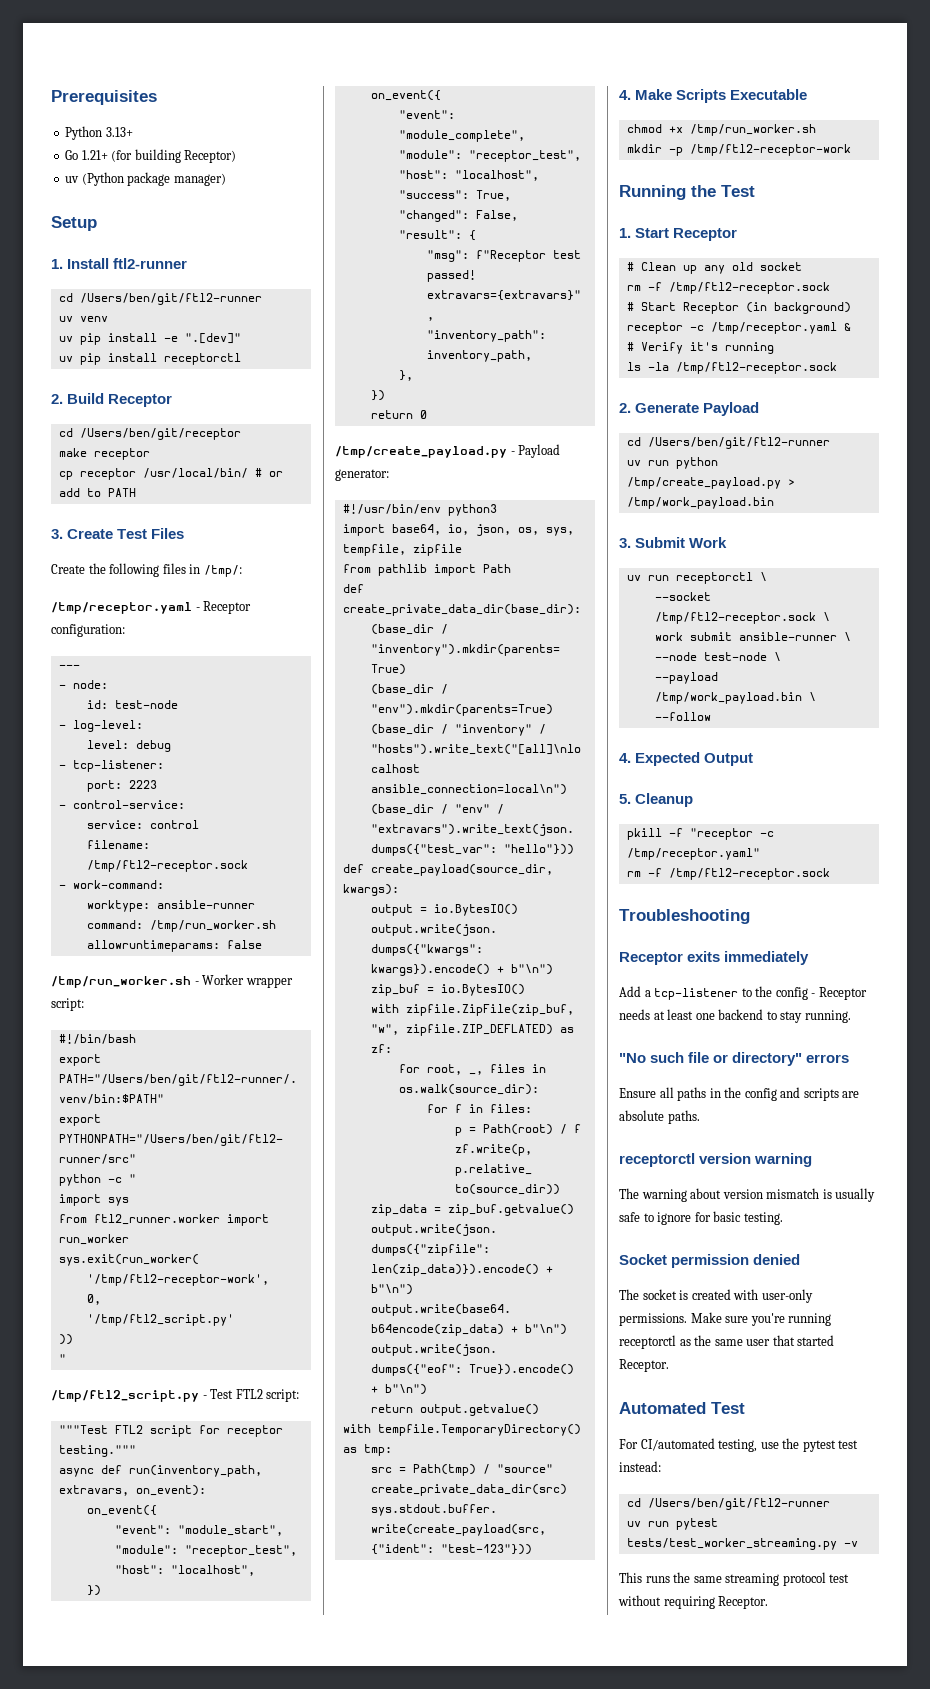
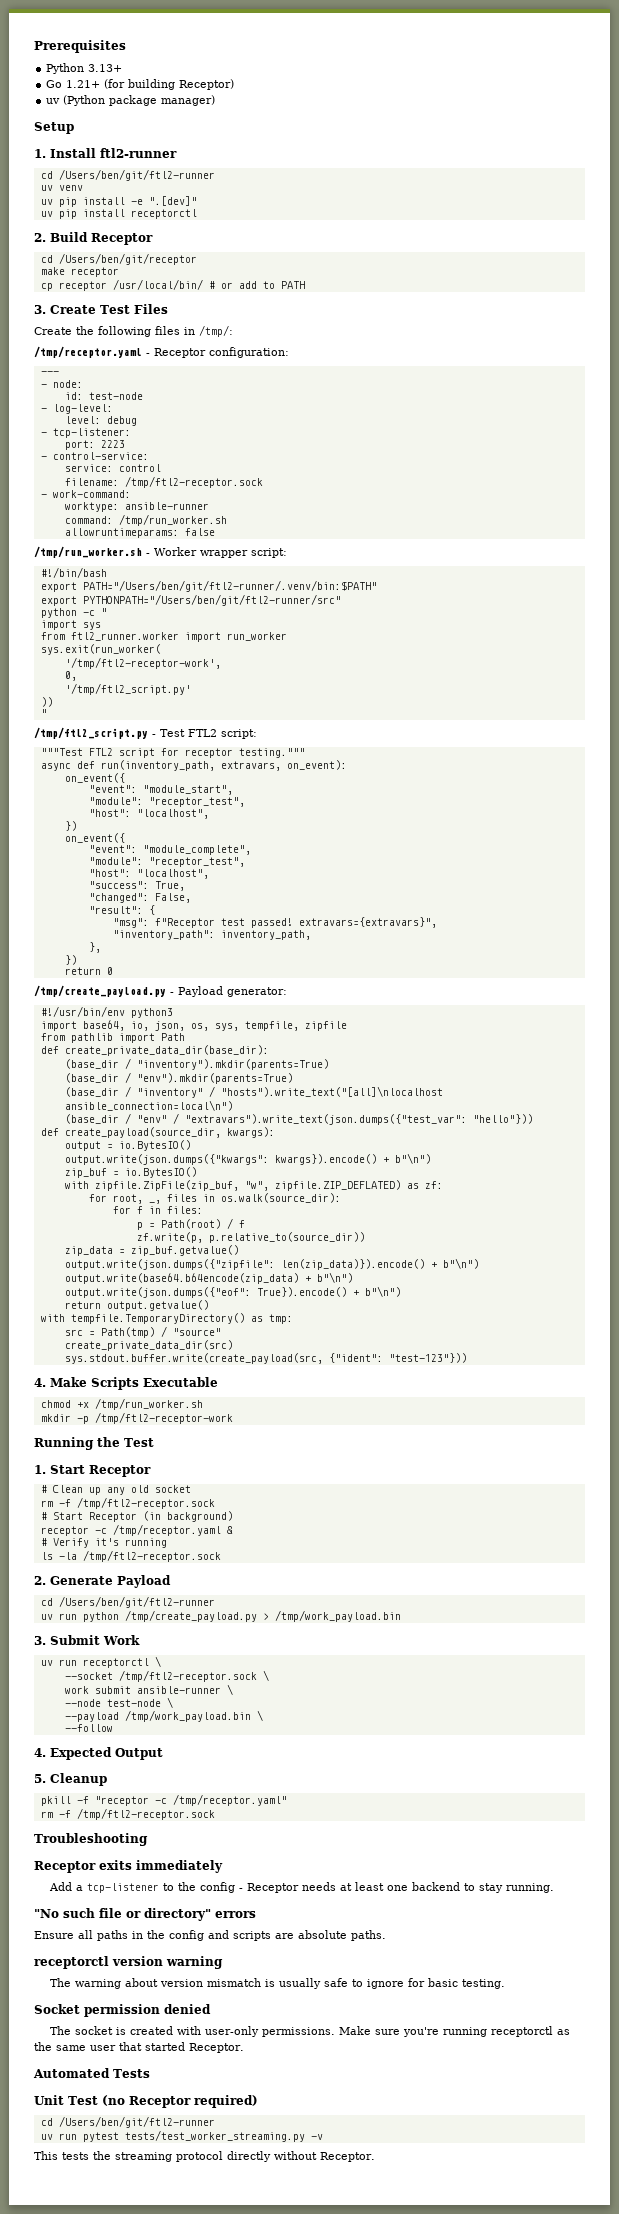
- Automated Test
- For CI/automated testing, use the pytest test instead:
+ Automated Tests
+ Unit Test (no Receptor required)
- This runs the same streaming protocol test without requiring Receptor.
+ This tests the streaming protocol directly without Receptor.

